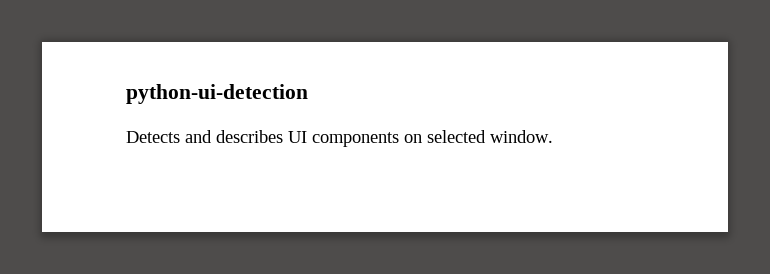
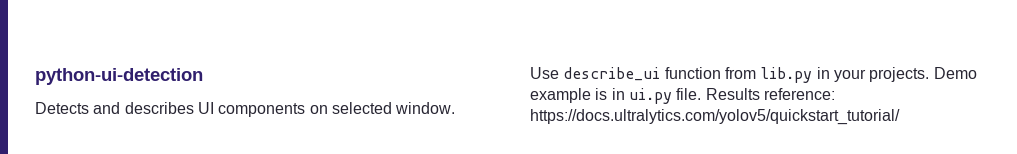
+ Use describe_ui function from lib.py in your projects. Demo example is in ui.py file. Results reference: https://docs.ultralytics.com/yolov5/quickstart_tutorial/

